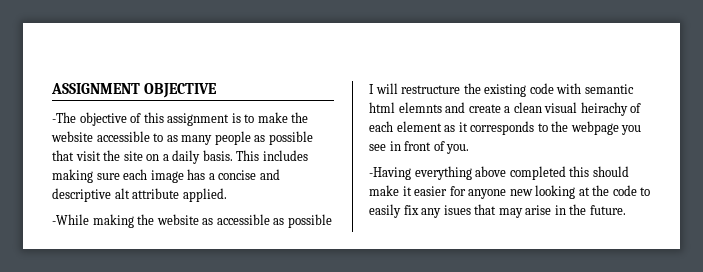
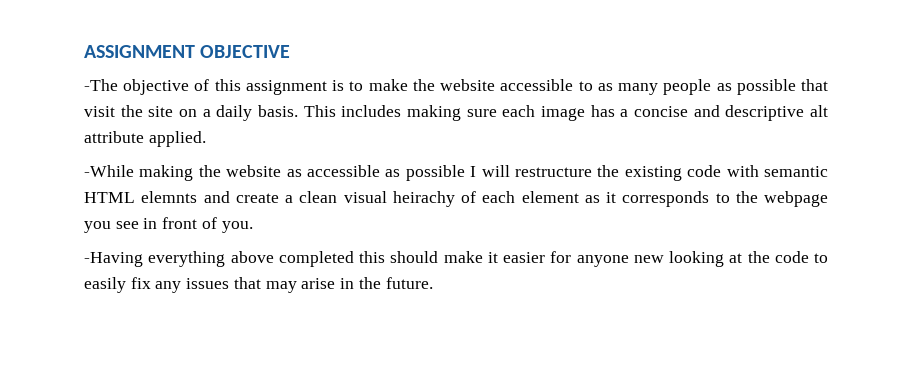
- -While making the website as accessible as possible I will restructure the existing code with semantic html elemnts and create a clean visual heirachy of each element as it corresponds to the webpage you see in front of you.
+ -While making the website as accessible as possible I will restructure the existing code with semantic HTML elemnts and create a clean visual heirachy of each element as it corresponds to the webpage you see in front of you.
- -Having everything above completed this should make it easier for anyone new looking at the code to easily fix any isues that may arise in the future.
+ -Having everything above completed this should make it easier for anyone new looking at the code to easily fix any issues that may arise in the future.

